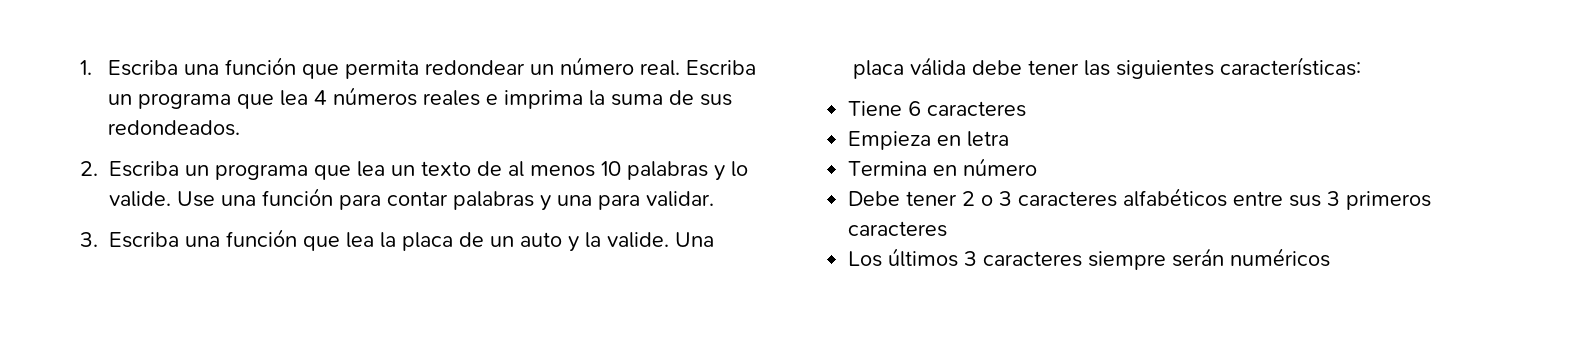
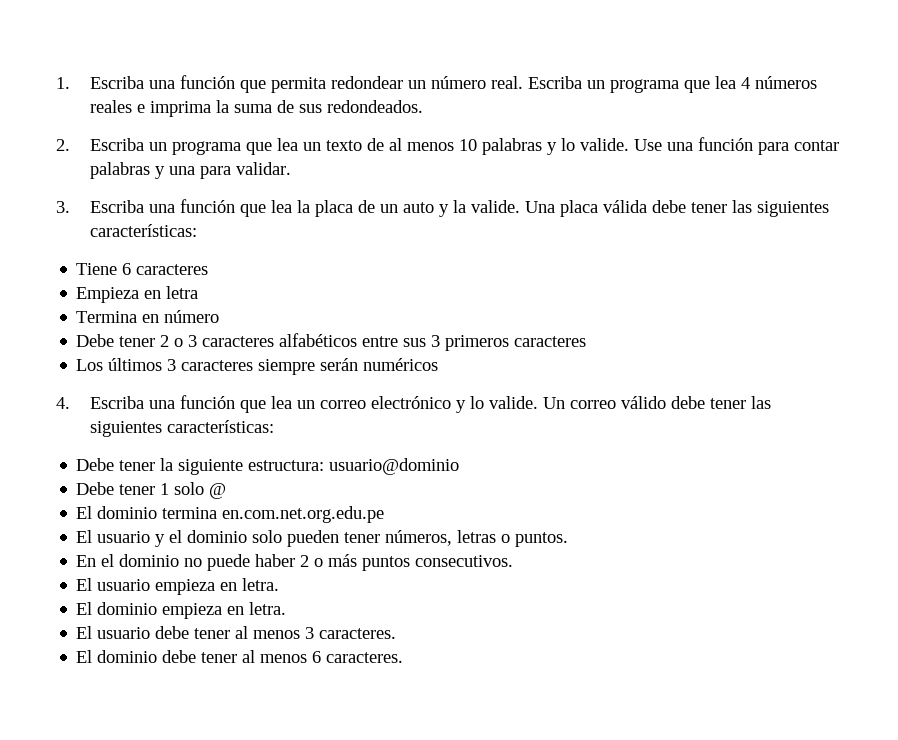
+ 4. Escriba una función que lea un correo electrónico y lo valide. Un correo válido debe tener las siguientes características:
+ Debe tener la siguiente estructura: usuario@dominio
+ Debe tener 1 solo @
+ El dominio termina en.com.net.org.edu.pe
+ El usuario y el dominio solo pueden tener números, letras o puntos.
+ En el dominio no puede haber 2 o más puntos consecutivos.
+ El usuario empieza en letra.
+ El dominio empieza en letra.
+ El usuario debe tener al menos 3 caracteres.
+ El dominio debe tener al menos 6 caracteres.

